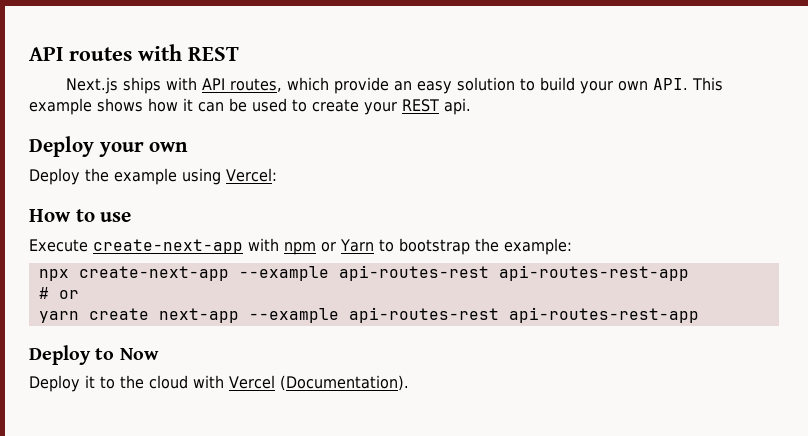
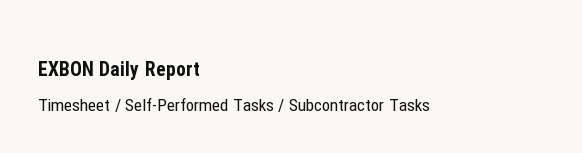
- API routes with REST
- Next.js ships with API routes, which provide an easy solution to build your own API. This example shows how it can be used to create your REST api.
- Deploy your own
- Deploy the example using Vercel:
- How to use
- Execute create-next-app with npm or Yarn to bootstrap the example:
- npx create-next-app --example api-routes-rest api-routes-rest-app
- # or
- yarn create next-app --example api-routes-rest api-routes-rest-app
- Deploy to Now
- Deploy it to the cloud with Vercel (Documentation).
+ EXBON Daily Report
+ Timesheet / Self-Performed Tasks / Subcontractor Tasks

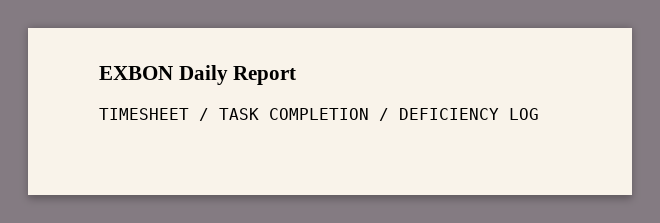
- Timesheet / Self-Performed Tasks / Subcontractor Tasks
+ TIMESHEET / TASK COMPLETION / DEFICIENCY LOG

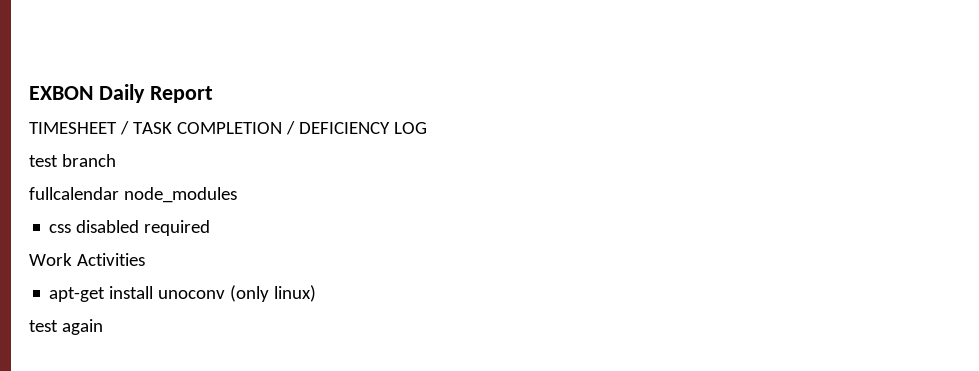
+ test branch
+ fullcalendar node_modules
+ css disabled required
+ Work Activities
+ apt-get install unoconv (only linux)
+ test again

